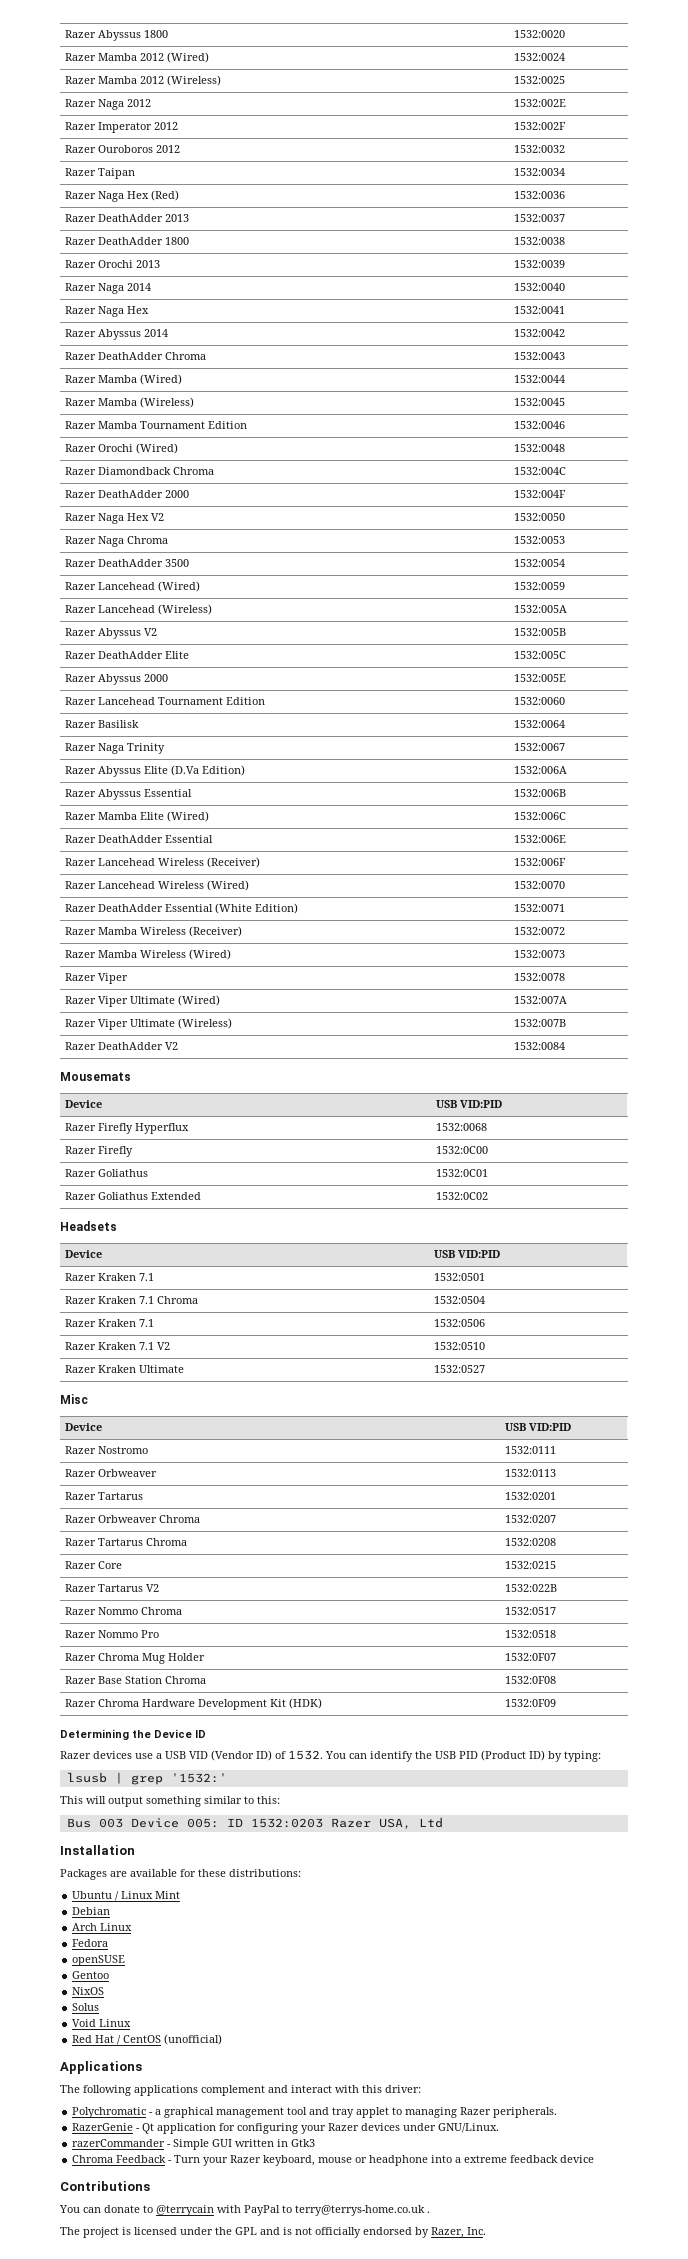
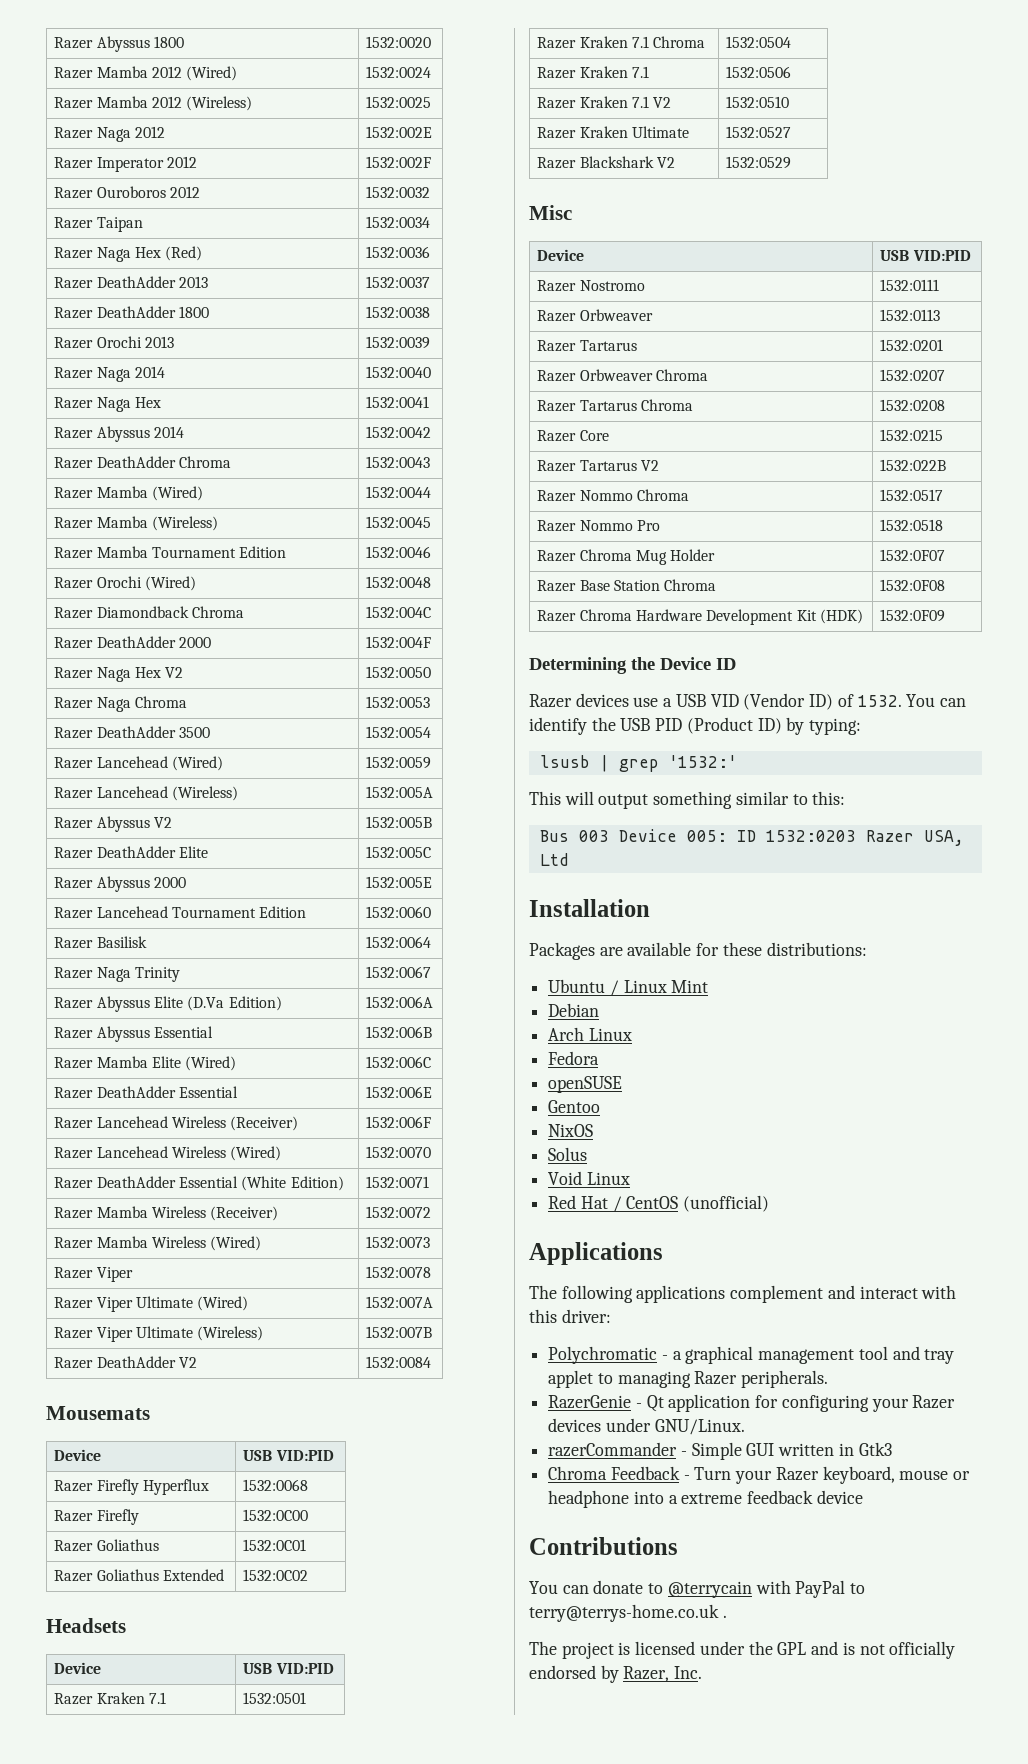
+ Razer Blackshark V2 | 1532:0529

